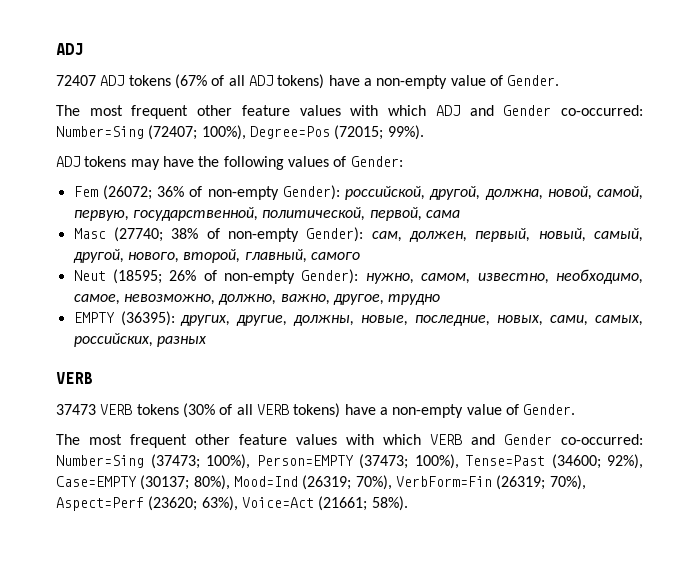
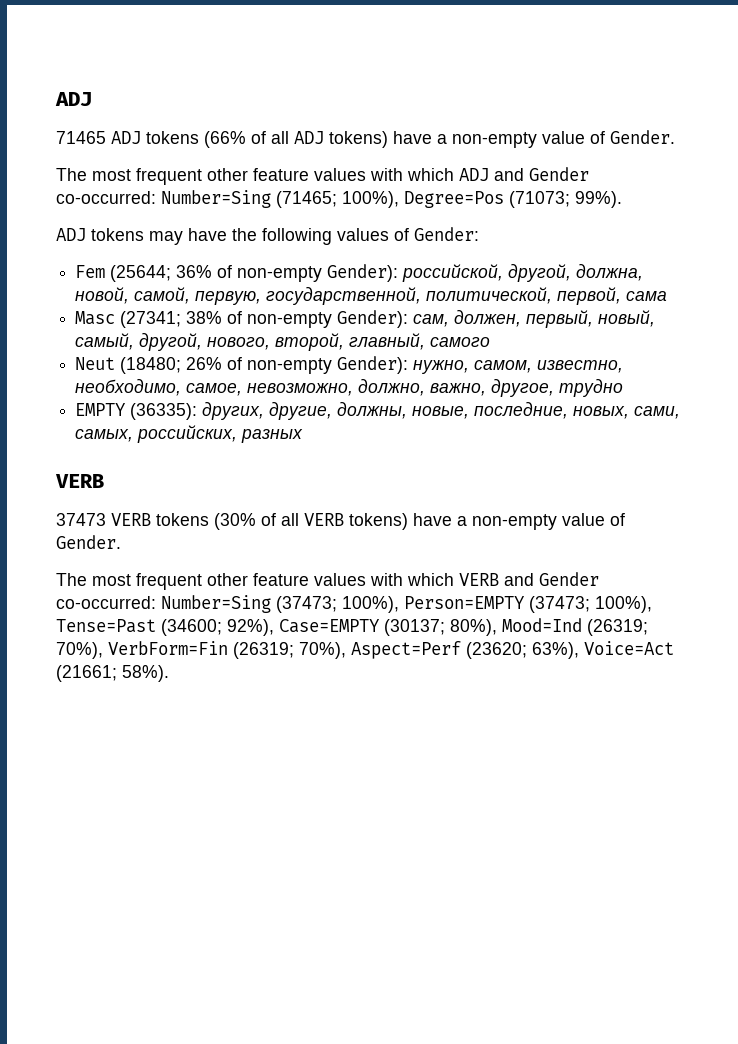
- 72407 ADJ tokens (67% of all ADJ tokens) have a non-empty value of Gender.
+ 71465 ADJ tokens (66% of all ADJ tokens) have a non-empty value of Gender.
- The most frequent other feature values with which ADJ and Gender co-occurred: Number=Sing (72407; 100%), Degree=Pos (72015; 99%).
+ The most frequent other feature values with which ADJ and Gender co-occurred: Number=Sing (71465; 100%), Degree=Pos (71073; 99%).
- Fem (26072; 36% of non-empty Gender): российской, другой, должна, новой, самой, первую, государственной, политической, первой, сама
+ Fem (25644; 36% of non-empty Gender): российской, другой, должна, новой, самой, первую, государственной, политической, первой, сама
- Masc (27740; 38% of non-empty Gender): сам, должен, первый, новый, самый, другой, нового, второй, главный, самого
+ Masc (27341; 38% of non-empty Gender): сам, должен, первый, новый, самый, другой, нового, второй, главный, самого
- Neut (18595; 26% of non-empty Gender): нужно, самом, известно, необходимо, самое, невозможно, должно, важно, другое, трудно
+ Neut (18480; 26% of non-empty Gender): нужно, самом, известно, необходимо, самое, невозможно, должно, важно, другое, трудно
- EMPTY (36395): других, другие, должны, новые, последние, новых, сами, самых, российских, разных
+ EMPTY (36335): других, другие, должны, новые, последние, новых, сами, самых, российских, разных

